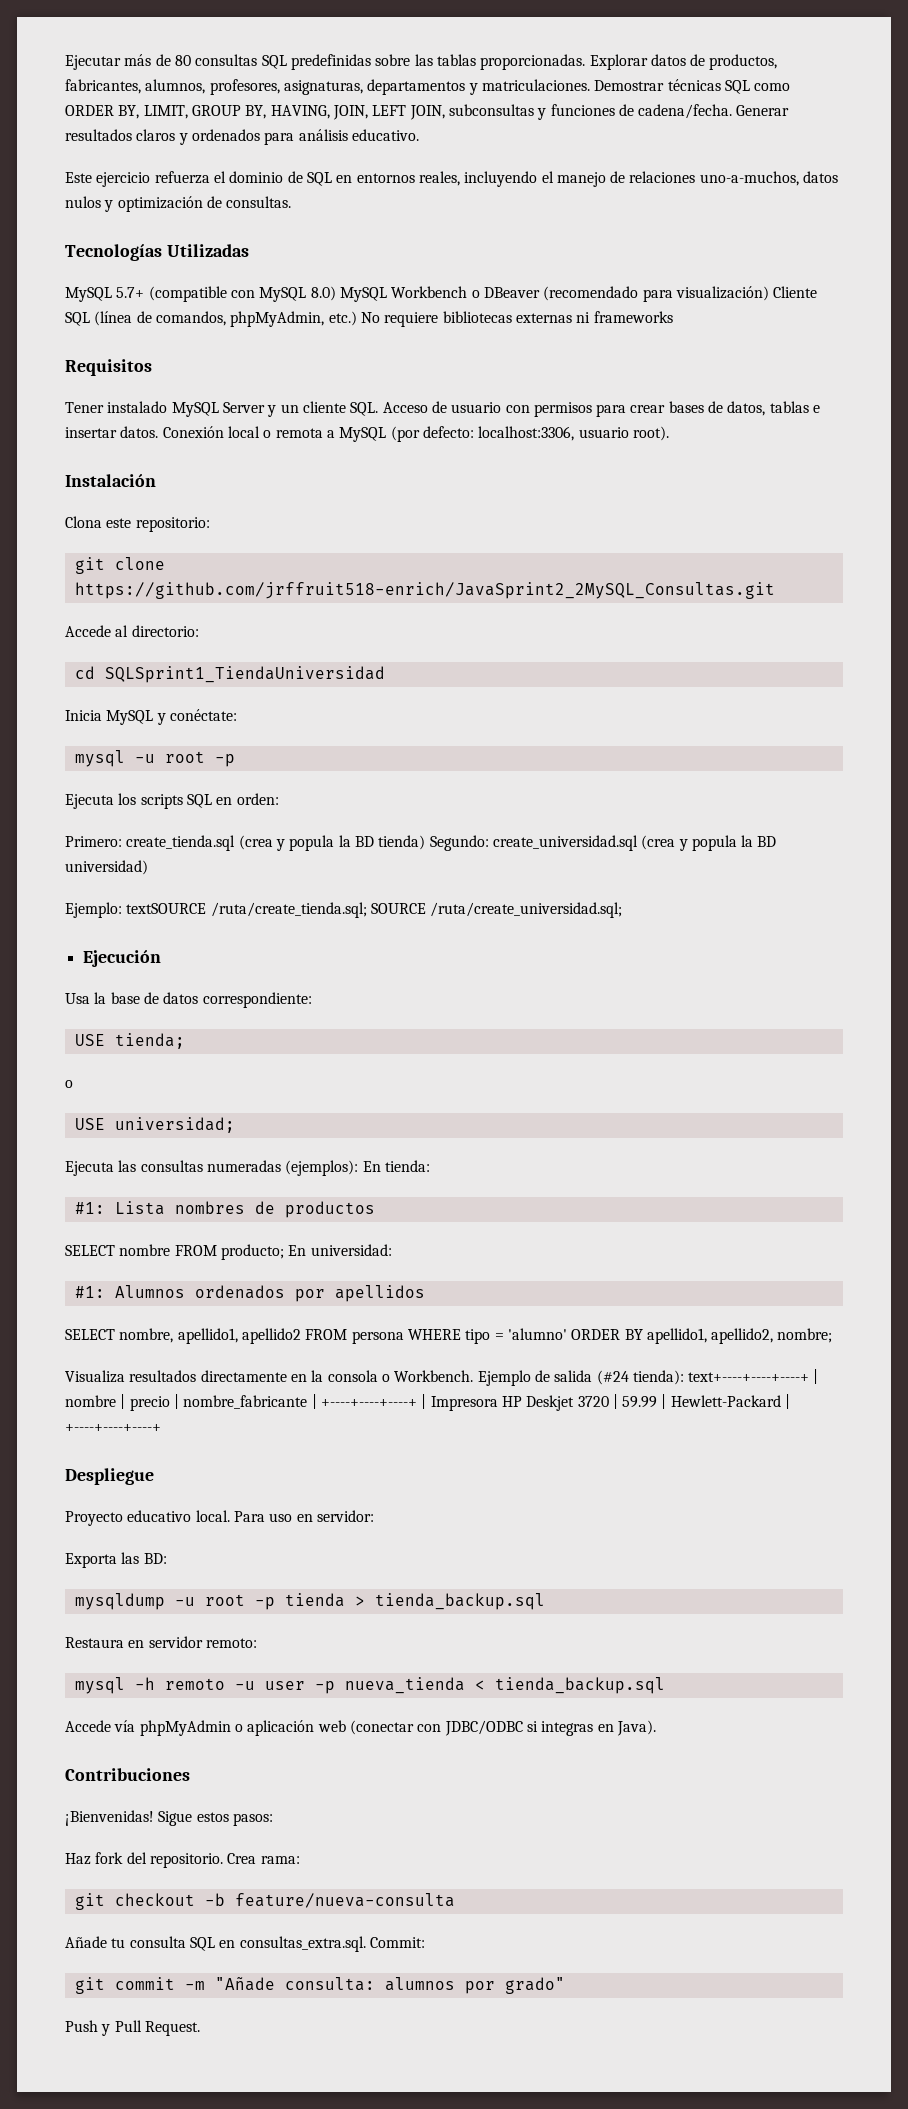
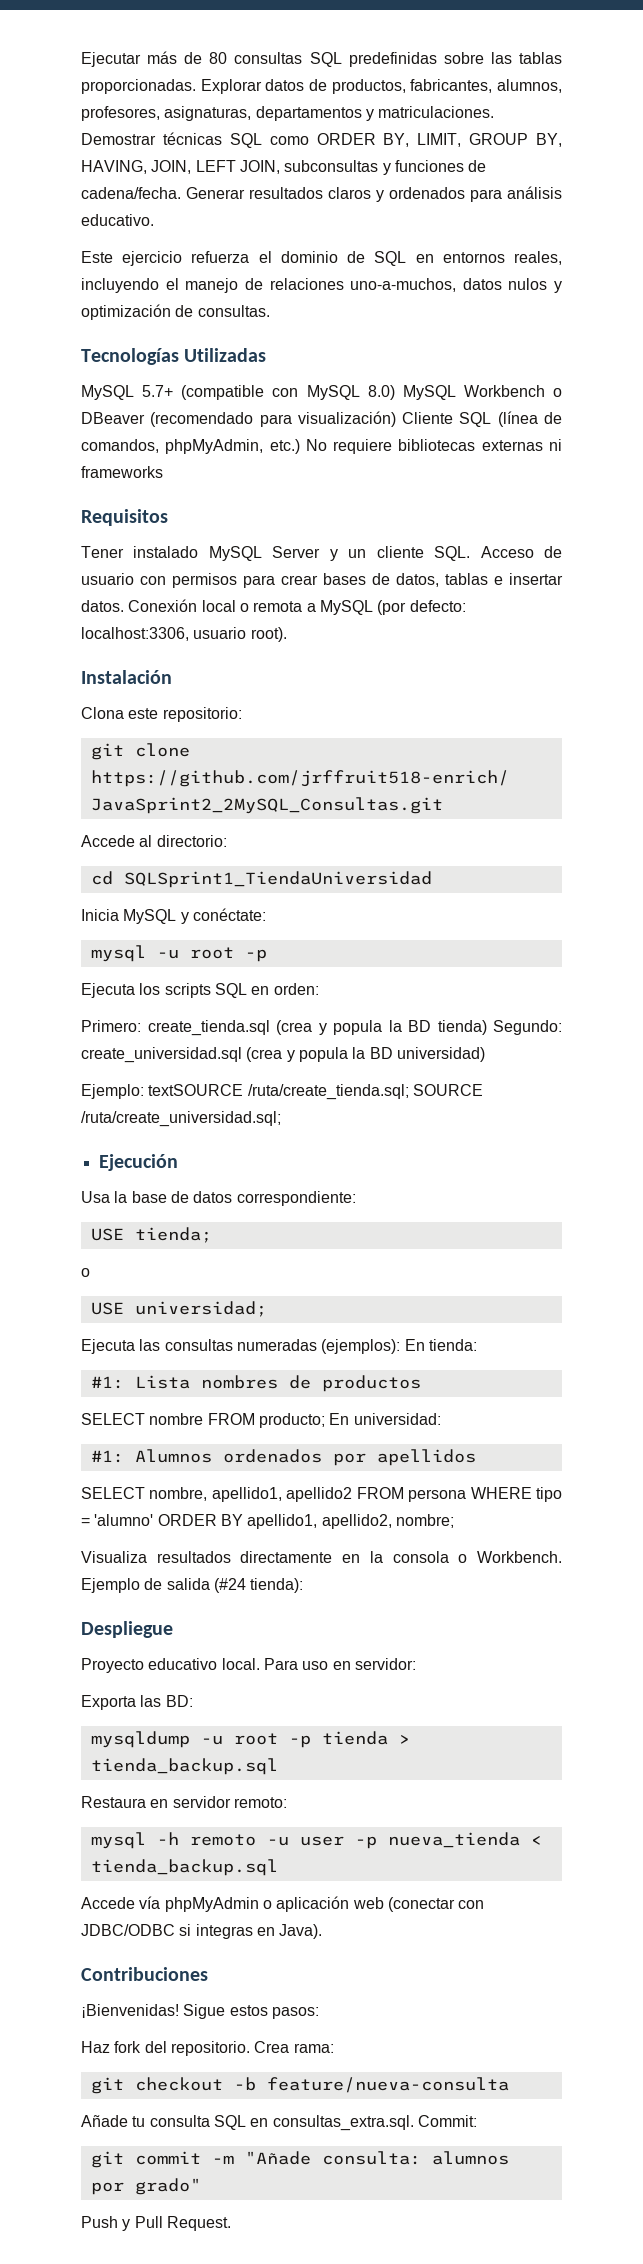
- Ejemplo de salida (#24 tienda): text+----+----+----+ | nombre | precio | nombre_fabricante | +----+----+----+ | Impresora HP Deskjet 3720 | 59.99 | Hewlett-Packard | +----+----+----+
+ Ejemplo de salida (#24 tienda):

